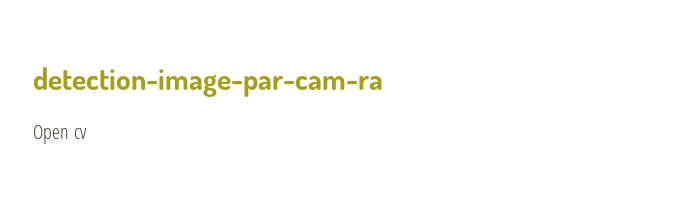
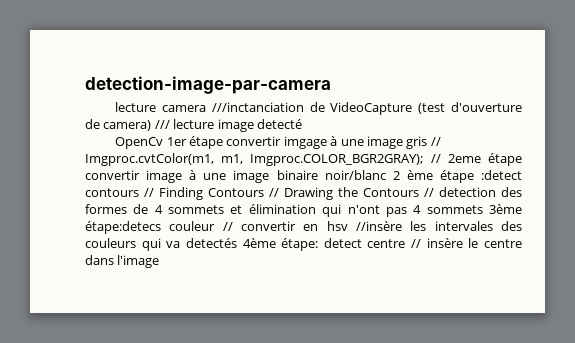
- detection-image-par-cam-ra
- Open cv
+ detection-image-par-camera
+ lecture camera ///inctanciation de VideoCapture (test d'ouverture de camera) /// lecture image detecté
+ OpenCv 1er étape convertir imgage à une image gris // Imgproc.cvtColor(m1, m1, Imgproc.COLOR_BGR2GRAY); // 2eme étape convertir image à une image binaire noir/blanc 2 ème étape :detect contours // Finding Contours // Drawing the Contours // detection des formes de 4 sommets et élimination qui n'ont pas 4 sommets 3ème étape:detecs couleur // convertir en hsv //insère les intervales des couleurs qui va detectés 4ème étape: detect centre // insère le centre dans l'image

